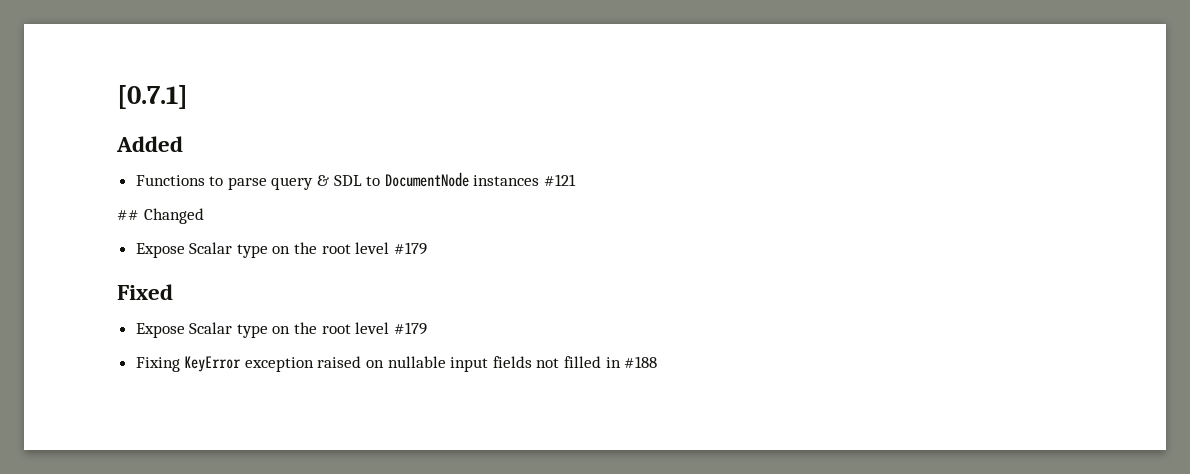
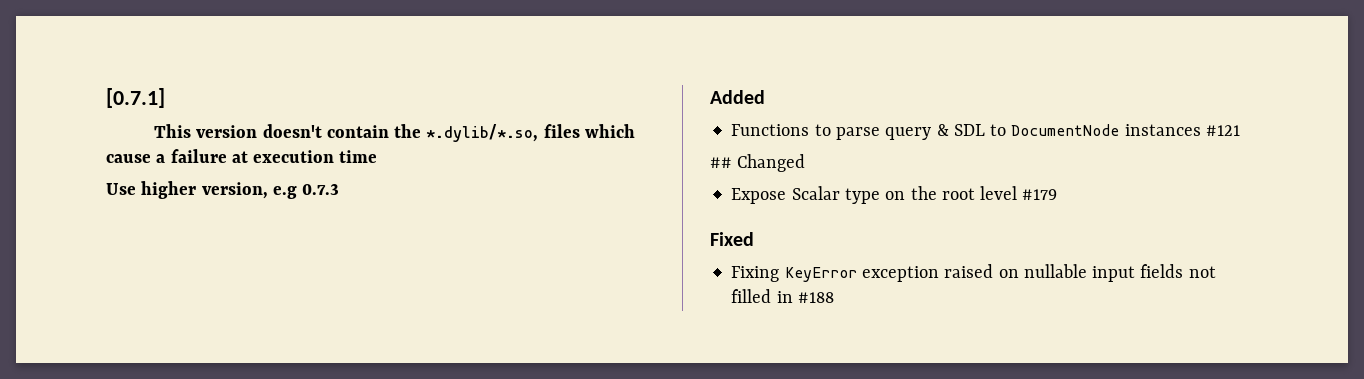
+ This version doesn't contain the *.dylib/*.so, files which cause a failure at execution time
+ Use higher version, e.g 0.7.3
  Fixed
- Expose Scalar type on the root level #179

